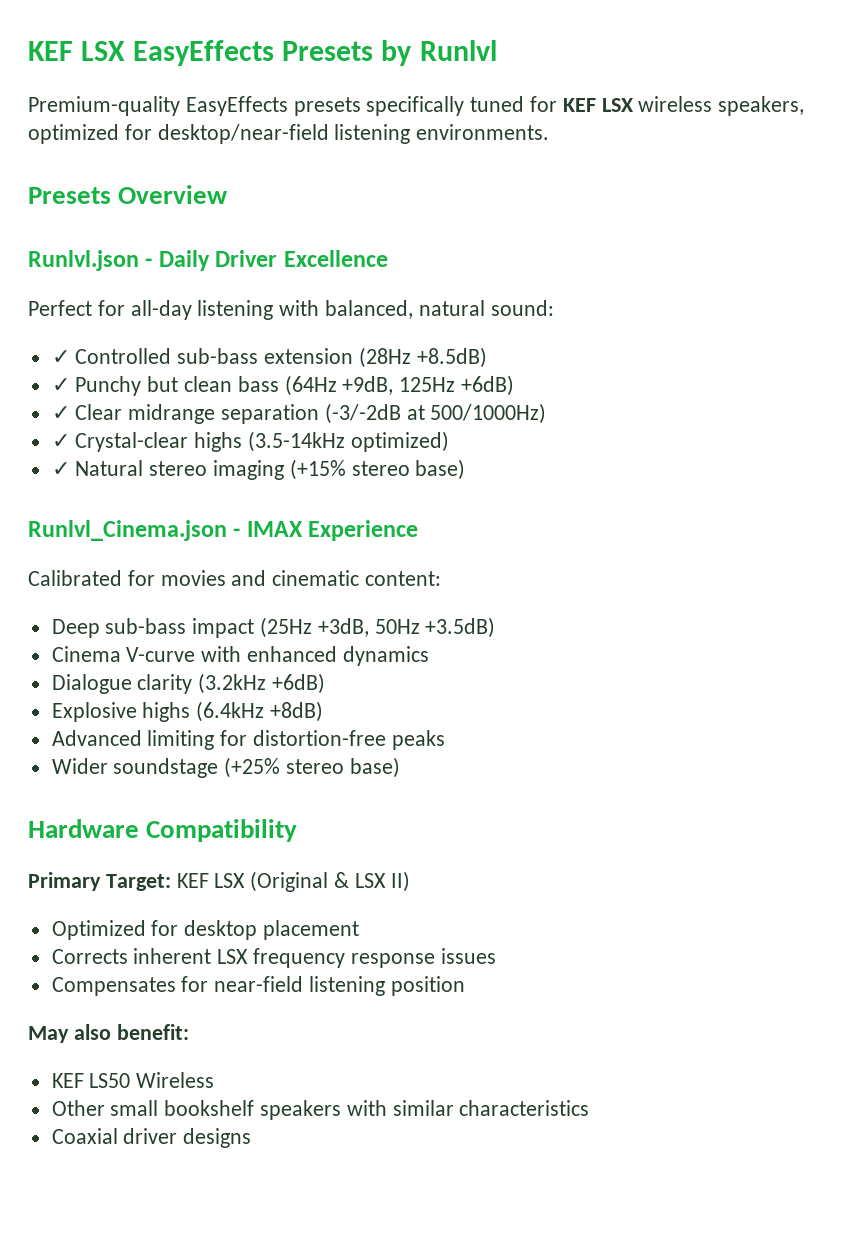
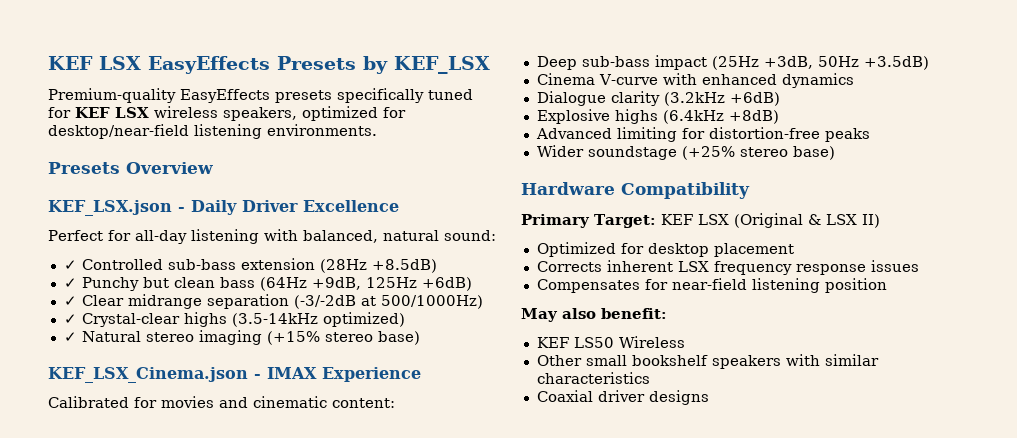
- KEF LSX EasyEffects Presets by Runlvl
+ KEF LSX EasyEffects Presets by KEF_LSX
- Runlvl.json - Daily Driver Excellence
+ KEF_LSX.json - Daily Driver Excellence
- Runlvl_Cinema.json - IMAX Experience
+ KEF_LSX_Cinema.json - IMAX Experience

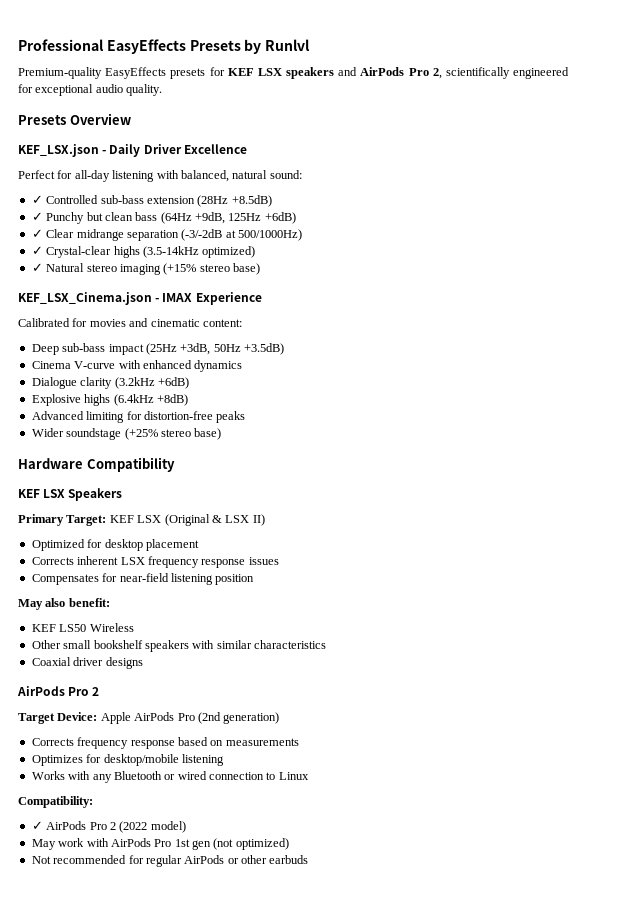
- KEF LSX EasyEffects Presets by KEF_LSX
+ Professional EasyEffects Presets by Runlvl
- Premium-quality EasyEffects presets specifically tuned for KEF LSX wireless speakers, optimized for desktop/near-field listening environments.
+ Premium-quality EasyEffects presets for KEF LSX speakers and AirPods Pro 2, scientifically engineered for exceptional audio quality.
+ KEF LSX Speakers
  Coaxial driver designs
+ AirPods Pro 2
+ Target Device: Apple AirPods Pro (2nd generation)
+ Corrects frequency response based on measurements
+ Optimizes for desktop/mobile listening
+ Works with any Bluetooth or wired connection to Linux
+ Compatibility:
+ ✓ AirPods Pro 2 (2022 model)
+ May work with AirPods Pro 1st gen (not optimized)
+ Not recommended for regular AirPods or other earbuds

